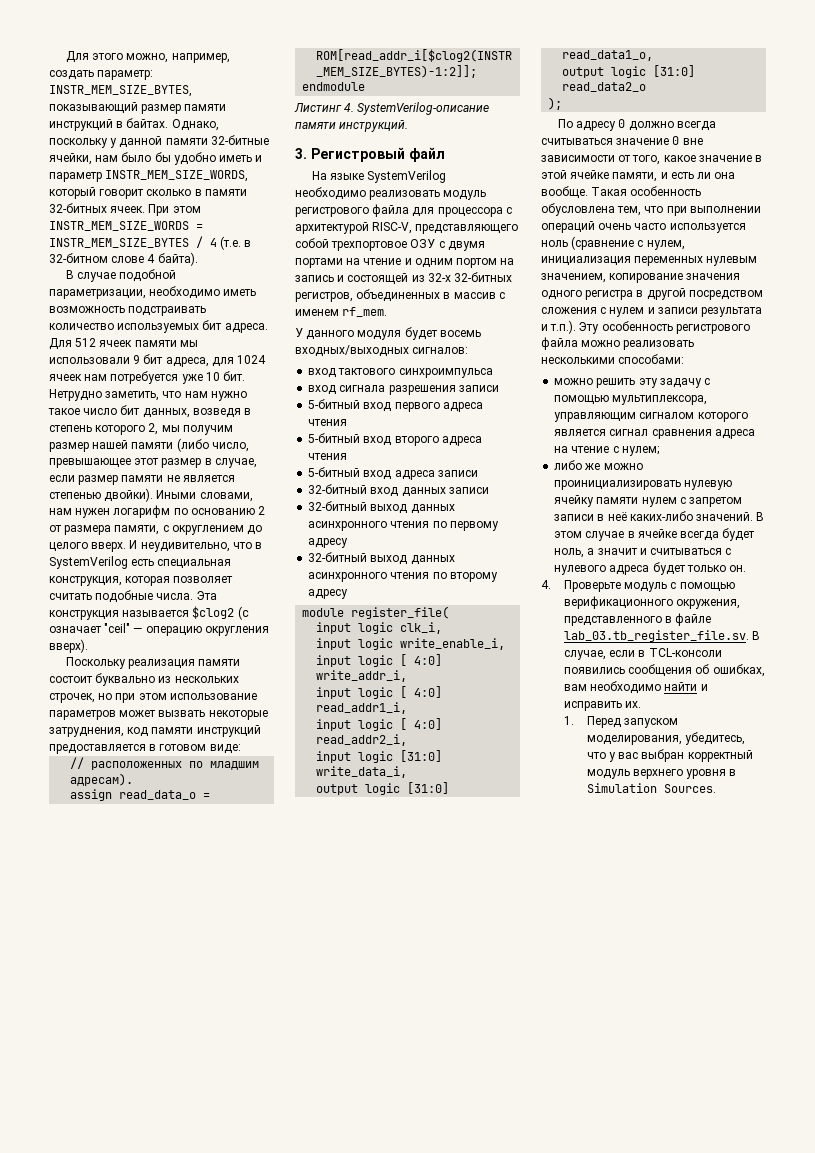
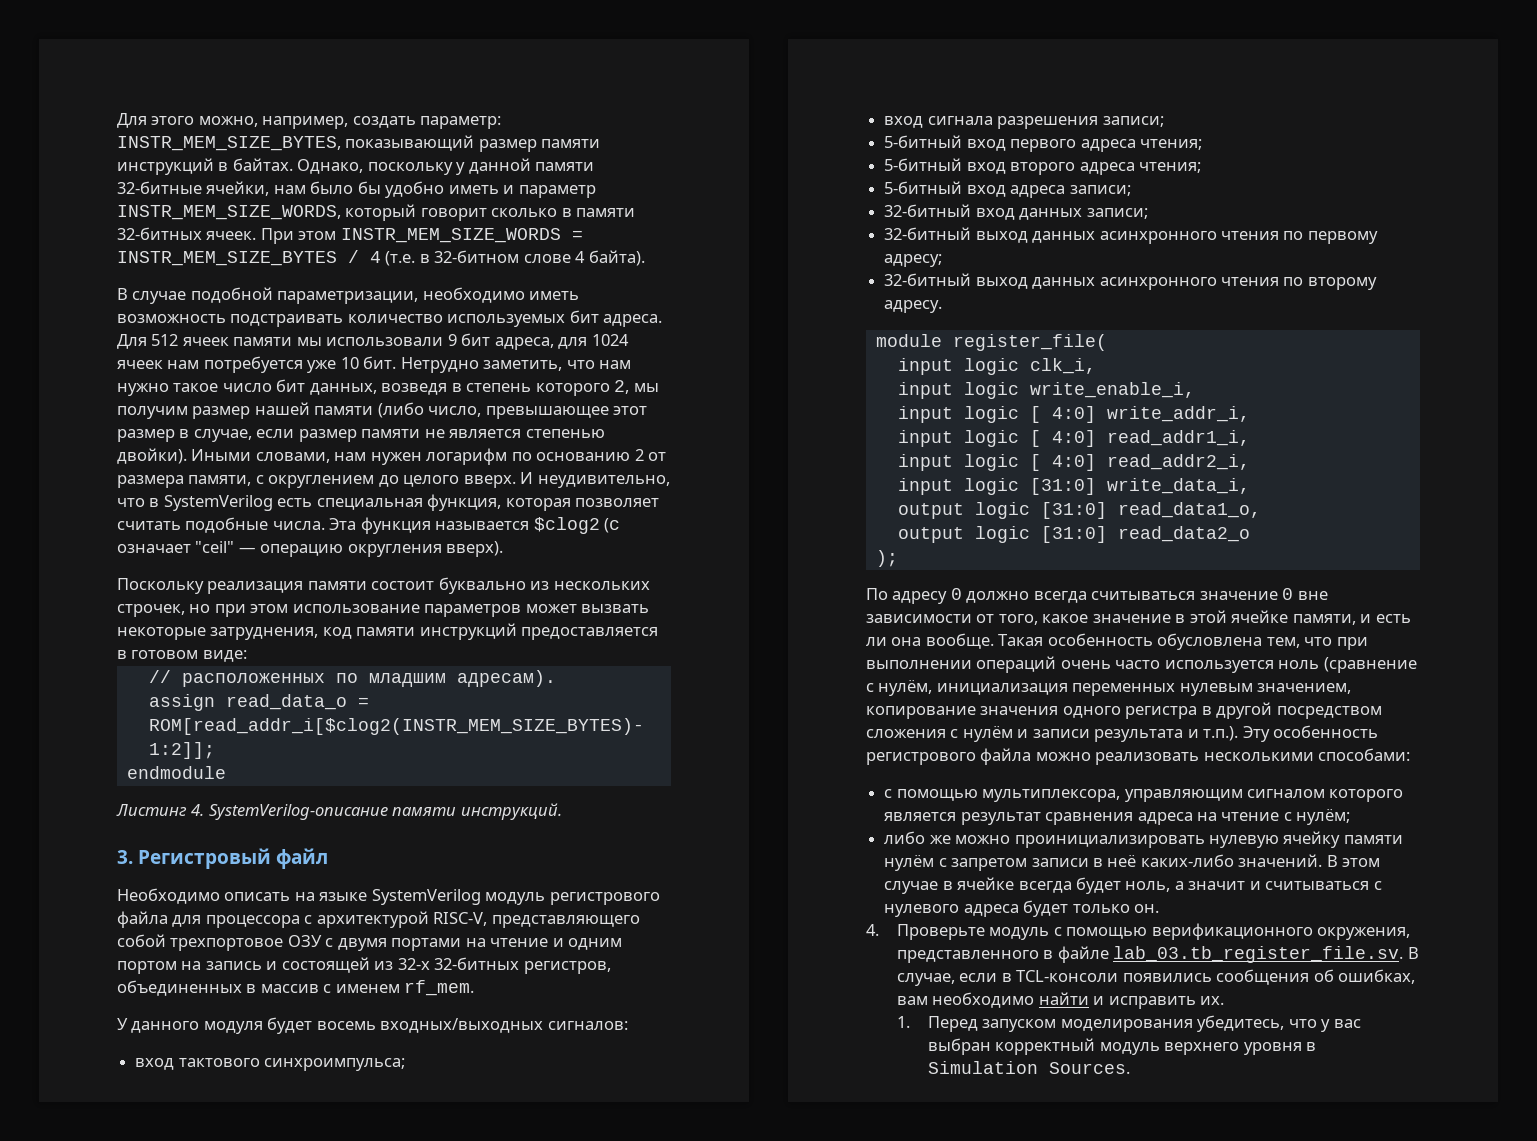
- И неудивительно, что в SystemVerilog есть специальная конструкция, которая позволяет считать подобные числа.
+ И неудивительно, что в SystemVerilog есть специальная функция, которая позволяет считать подобные числа.
- Эта конструкция называется $clog2 (с означает "ceil" — операцию округления вверх).
+ Эта функция называется $clog2 (с означает "ceil" — операцию округления вверх).
- На языке SystemVerilog необходимо реализовать модуль регистрового файла для процессора с архитектурой RISC-V, представляющего собой трехпортовое ОЗУ с двумя портами на чтение и одним портом на запись и состоящей из 32-х 32-битных регистров, объединенных в массив с именем rf_mem.
+ Необходимо описать на языке SystemVerilog модуль регистрового файла для процессора с архитектурой RISC-V, представляющего собой трехпортовое ОЗУ с двумя портами на чтение и одним портом на запись и состоящей из 32-х 32-битных регистров, объединенных в массив с именем rf_mem.
- вход тактового синхроимпульса
+ вход тактового синхроимпульса;
- вход сигнала разрешения записи
+ вход сигнала разрешения записи;
- 5-битный вход первого адреса чтения
+ 5-битный вход первого адреса чтения;
- 5-битный вход второго адреса чтения
+ 5-битный вход второго адреса чтения;
- 5-битный вход адреса записи
+ 5-битный вход адреса записи;
- 32-битный вход данных записи
+ 32-битный вход данных записи;
- 32-битный выход данных асинхронного чтения по первому адресу
+ 32-битный выход данных асинхронного чтения по первому адресу;
- 32-битный выход данных асинхронного чтения по второму адресу
+ 32-битный выход данных асинхронного чтения по второму адресу.
- Такая особенность обусловлена тем, что при выполнении операций очень часто используется ноль (сравнение с нулем, инициализация переменных нулевым значением, копирование значения одного регистра в другой посредством сложения с нулем и записи результата и т.п.). Эту особенность регистрового файла можно реализовать несколькими способами:
+ Такая особенность обусловлена тем, что при выполнении операций очень часто используется ноль (сравнение с нулём, инициализация переменных нулевым значением, копирование значения одного регистра в другой посредством сложения с нулём и записи результата и т.п.). Эту особенность регистрового файла можно реализовать несколькими способами:
- можно решить эту задачу с помощью мультиплексора, управляющим сигналом которого является сигнал сравнения адреса на чтение с нулем;
+ с помощью мультиплексора, управляющим сигналом которого является результат сравнения адреса на чтение с нулём;
- либо же можно проинициализировать нулевую ячейку памяти нулем с запретом записи в неё каких-либо значений.
+ либо же можно проинициализировать нулевую ячейку памяти нулём с запретом записи в неё каких-либо значений.
- 1. Перед запуском моделирования, убедитесь, что у вас выбран корректный модуль верхнего уровня в Simulation Sources.
+ 1. Перед запуском моделирования убедитесь, что у вас выбран корректный модуль верхнего уровня в Simulation Sources.

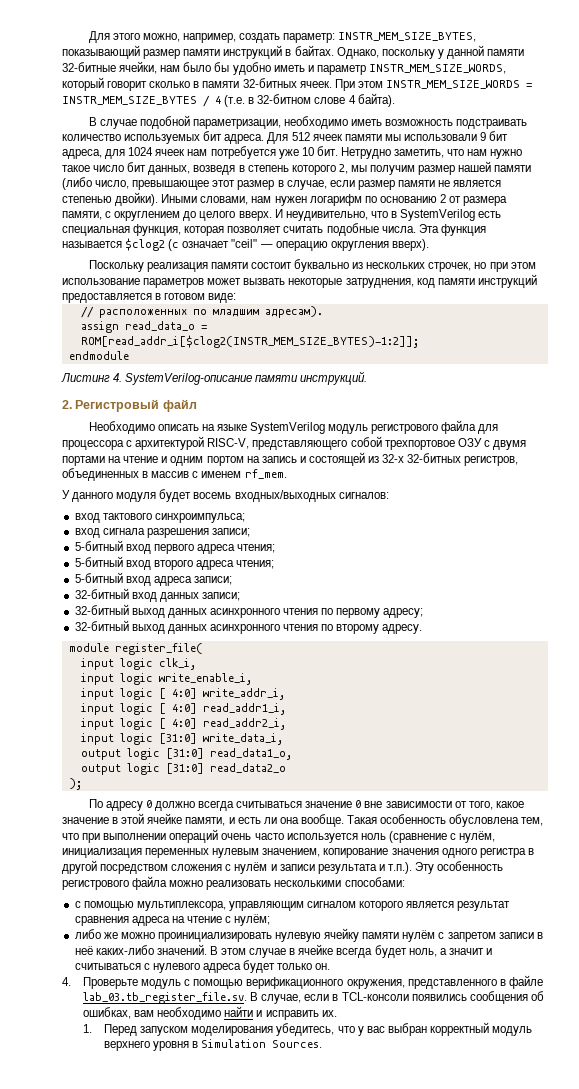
- 3. Регистровый файл
+ 2. Регистровый файл

